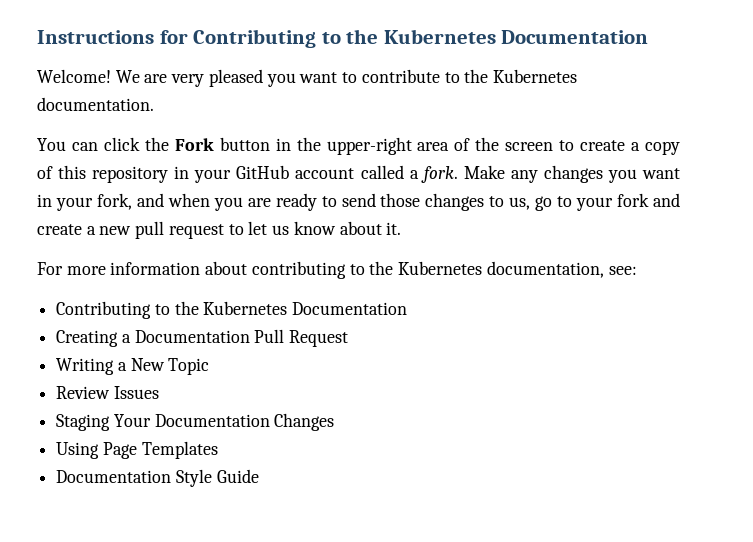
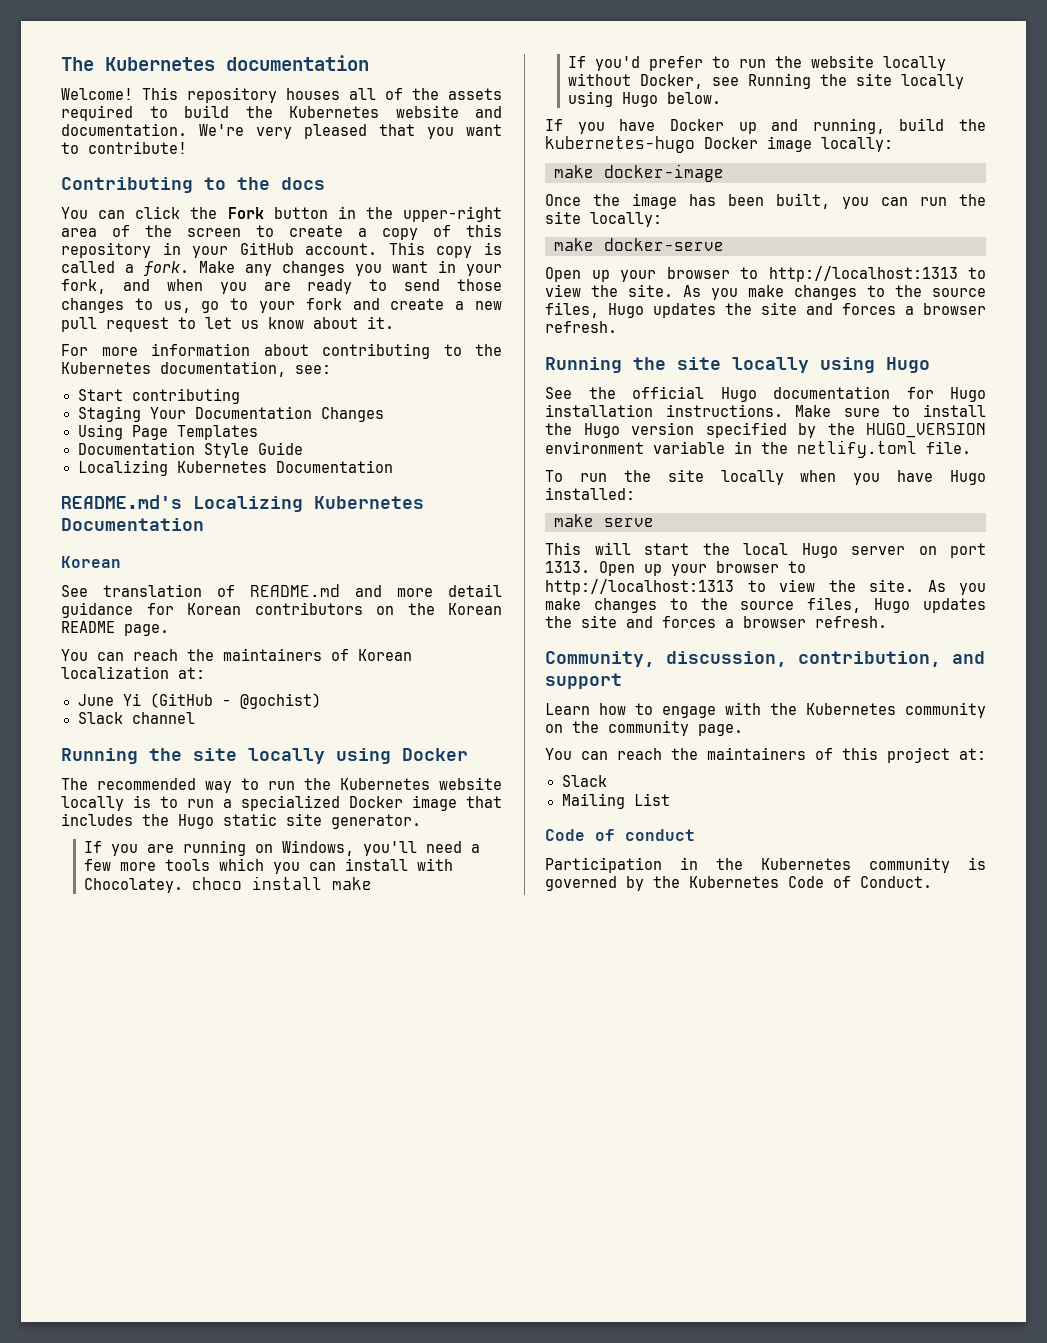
- Instructions for Contributing to the Kubernetes Documentation
- Welcome! We are very pleased you want to contribute to the Kubernetes documentation.
+ The Kubernetes documentation
+ Welcome! This repository houses all of the assets required to build the Kubernetes website and documentation. We're very pleased that you want to contribute!
+ Contributing to the docs
- You can click the Fork button in the upper-right area of the screen to create a copy of this repository in your GitHub account called a fork.
+ You can click the Fork button in the upper-right area of the screen to create a copy of this repository in your GitHub account. This copy is called a fork.
  For more information about contributing to the Kubernetes documentation, see:
- Contributing to the Kubernetes Documentation
- Creating a Documentation Pull Request
- Writing a New Topic
- Review Issues
+ Start contributing
  Documentation Style Guide
+ Localizing Kubernetes Documentation
+ README.md's Localizing Kubernetes Documentation
+ Korean
+ See translation of README.md and more detail guidance for Korean contributors on the Korean README page.
+ You can reach the maintainers of Korean localization at:
+ June Yi (GitHub - @gochist)
+ Slack channel
+ Running the site locally using Docker
+ The recommended way to run the Kubernetes website locally is to run a specialized Docker image that includes the Hugo static site generator.
+ If you are running on Windows, you'll need a few more tools which you can install with Chocolatey. choco install make
+ If you'd prefer to run the website locally without Docker, see Running the site locally using Hugo below.
+ If you have Docker up and running, build the kubernetes-hugo Docker image locally:
+ make docker-image
+ Once the image has been built, you can run the site locally:
+ make docker-serve
+ Open up your browser to http://localhost:1313 to view the site. As you make changes to the source files, Hugo updates the site and forces a browser refresh.
+ Running the site locally using Hugo
+ See the official Hugo documentation for Hugo installation instructions. Make sure to install the Hugo version specified by the HUGO_VERSION environment variable in the netlify.toml file.
+ To run the site locally when you have Hugo installed:
+ make serve
+ This will start the local Hugo server on port 1313. Open up your browser to http://localhost:1313 to view the site. As you make changes to the source files, Hugo updates the site and forces a browser refresh.
+ Community, discussion, contribution, and support
+ Learn how to engage with the Kubernetes community on the community page.
+ You can reach the maintainers of this project at:
+ Slack
+ Mailing List
+ Code of conduct
+ Participation in the Kubernetes community is governed by the Kubernetes Code of Conduct.

